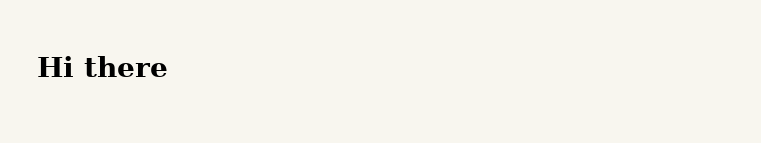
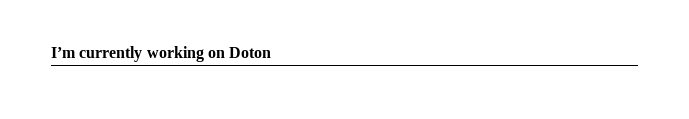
- Hi there
+ I’m currently working on Doton

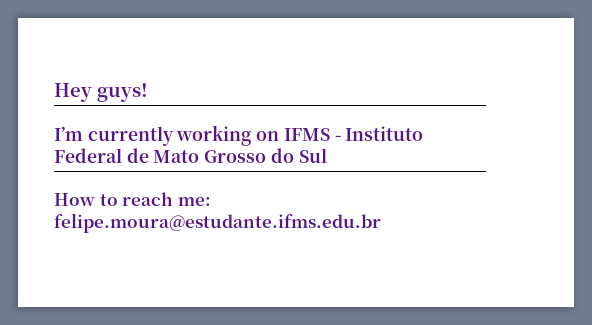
+ Hey guys!
- I’m currently working on Doton
+ I’m currently working on IFMS - Instituto Federal de Mato Grosso do Sul
+ How to reach me: felipe.moura@estudante.ifms.edu.br

